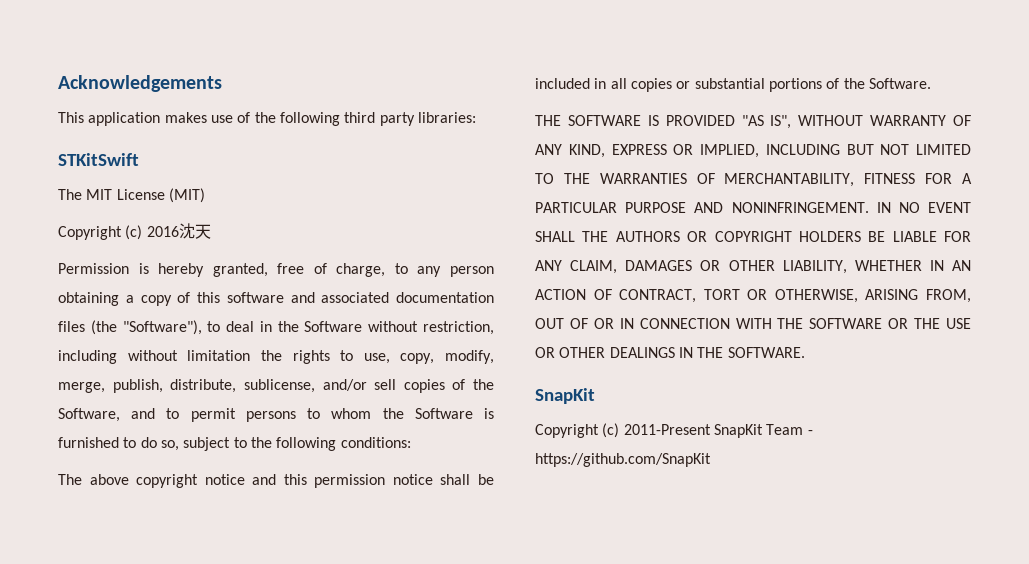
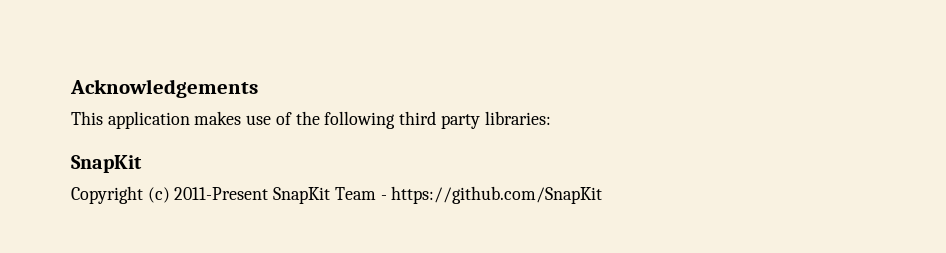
- STKitSwift
- The MIT License (MIT)
- Copyright (c) 2016沈天
- Permission is hereby granted, free of charge, to any person obtaining a copy of this software and associated documentation files (the "Software"), to deal in the Software without restriction, including without limitation the rights to use, copy, modify, merge, publish, distribute, sublicense, and/or sell copies of the Software, and to permit persons to whom the Software is furnished to do so, subject to the following conditions:
- The above copyright notice and this permission notice shall be included in all copies or substantial portions of the Software.
- THE SOFTWARE IS PROVIDED "AS IS", WITHOUT WARRANTY OF ANY KIND, EXPRESS OR IMPLIED, INCLUDING BUT NOT LIMITED TO THE WARRANTIES OF MERCHANTABILITY, FITNESS FOR A PARTICULAR PURPOSE AND NONINFRINGEMENT. IN NO EVENT SHALL THE AUTHORS OR COPYRIGHT HOLDERS BE LIABLE FOR ANY CLAIM, DAMAGES OR OTHER LIABILITY, WHETHER IN AN ACTION OF CONTRACT, TORT OR OTHERWISE, ARISING FROM, OUT OF OR IN CONNECTION WITH THE SOFTWARE OR THE USE OR OTHER DEALINGS IN THE SOFTWARE.

